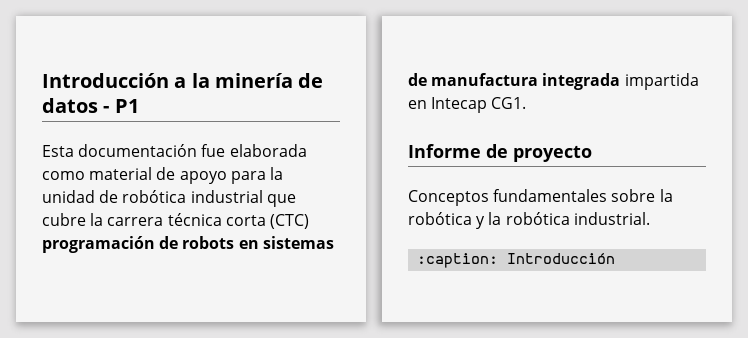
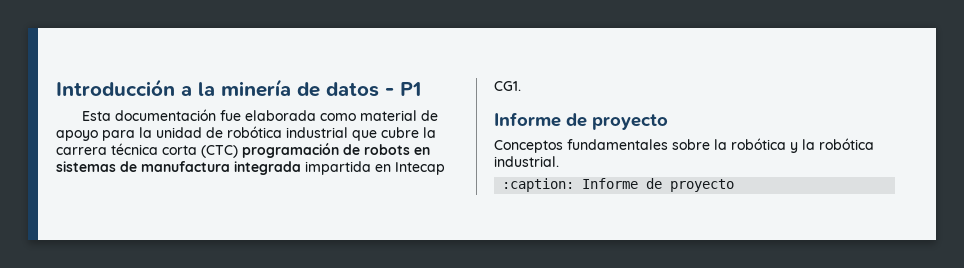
- :caption: Introducción
+ :caption: Informe de proyecto

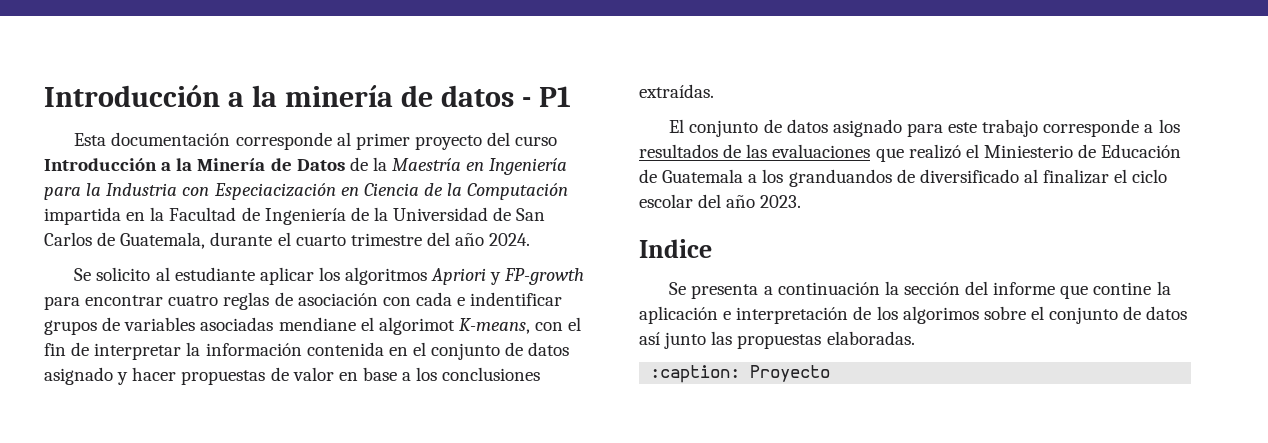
- Esta documentación fue elaborada como material de apoyo para la unidad de robótica industrial que cubre la carrera técnica corta (CTC) programación de robots en sistemas de manufactura integrada impartida en Intecap CG1.
- Informe de proyecto
- Conceptos fundamentales sobre la robótica y la robótica industrial.
- :caption: Informe de proyecto
+ Esta documentación corresponde al primer proyecto del curso Introducción a la Minería de Datos de la Maestría en Ingeniería para la Industria con Especiacización en Ciencia de la Computación impartida en la Facultad de Ingeniería de la Universidad de San Carlos de Guatemala, durante el cuarto trimestre del año 2024.
+ Se solicito al estudiante aplicar los algoritmos Apriori y FP-growth para encontrar cuatro reglas de asociación con cada e indentificar grupos de variables asociadas mendiane el algorimot K-means, con el fin de interpretar la información contenida en el conjunto de datos asignado y hacer propuestas de valor en base a los conclusiones extraídas.
+ El conjunto de datos asignado para este trabajo corresponde a los resultados de las evaluaciones que realizó el Miniesterio de Educación de Guatemala a los granduandos de diversificado al finalizar el ciclo escolar del año 2023.
+ Indice
+ Se presenta a continuación la sección del informe que contine la aplicación e interpretación de los algorimos sobre el conjunto de datos así junto las propuestas elaboradas.
+ :caption: Proyecto

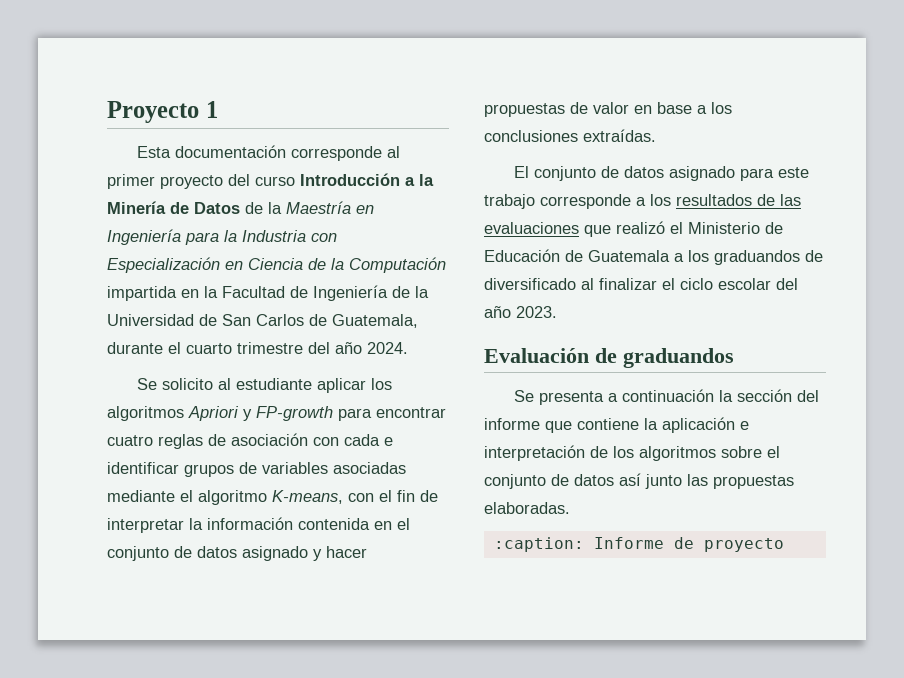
- Introducción a la minería de datos - P1
+ Proyecto 1
- Esta documentación corresponde al primer proyecto del curso Introducción a la Minería de Datos de la Maestría en Ingeniería para la Industria con Especiacización en Ciencia de la Computación impartida en la Facultad de Ingeniería de la Universidad de San Carlos de Guatemala, durante el cuarto trimestre del año 2024.
+ Esta documentación corresponde al primer proyecto del curso Introducción a la Minería de Datos de la Maestría en Ingeniería para la Industria con Especialización en Ciencia de la Computación impartida en la Facultad de Ingeniería de la Universidad de San Carlos de Guatemala, durante el cuarto trimestre del año 2024.
- Se solicito al estudiante aplicar los algoritmos Apriori y FP-growth para encontrar cuatro reglas de asociación con cada e indentificar grupos de variables asociadas mendiane el algorimot K-means, con el fin de interpretar la información contenida en el conjunto de datos asignado y hacer propuestas de valor en base a los conclusiones extraídas.
+ Se solicito al estudiante aplicar los algoritmos Apriori y FP-growth para encontrar cuatro reglas de asociación con cada e identificar grupos de variables asociadas mediante el algoritmo K-means, con el fin de interpretar la información contenida en el conjunto de datos asignado y hacer propuestas de valor en base a los conclusiones extraídas.
- El conjunto de datos asignado para este trabajo corresponde a los resultados de las evaluaciones que realizó el Miniesterio de Educación de Guatemala a los granduandos de diversificado al finalizar el ciclo escolar del año 2023.
+ El conjunto de datos asignado para este trabajo corresponde a los resultados de las evaluaciones que realizó el Ministerio de Educación de Guatemala a los graduandos de diversificado al finalizar el ciclo escolar del año 2023.
- Indice
+ Evaluación de graduandos
- Se presenta a continuación la sección del informe que contine la aplicación e interpretación de los algorimos sobre el conjunto de datos así junto las propuestas elaboradas.
+ Se presenta a continuación la sección del informe que contiene la aplicación e interpretación de los algoritmos sobre el conjunto de datos así junto las propuestas elaboradas.
- :caption: Proyecto
+ :caption: Informe de proyecto

